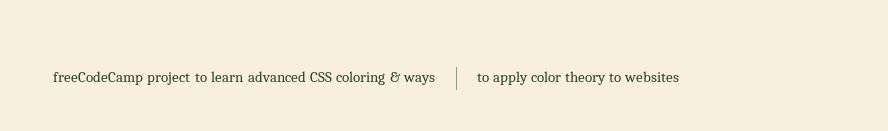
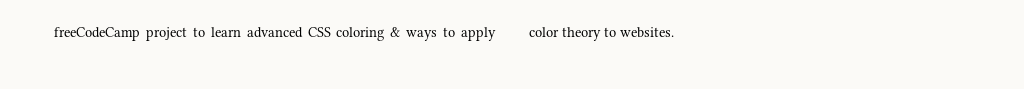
- freeCodeCamp project to learn advanced CSS coloring & ways to apply color theory to websites
+ freeCodeCamp project to learn advanced CSS coloring & ways to apply color theory to websites.

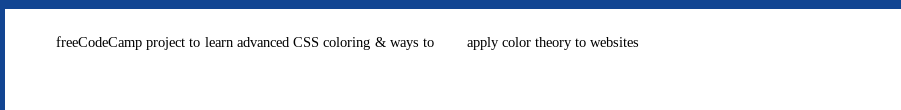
- freeCodeCamp project to learn advanced CSS coloring & ways to apply color theory to websites.
+ freeCodeCamp project to learn advanced CSS coloring & ways to apply color theory to websites

